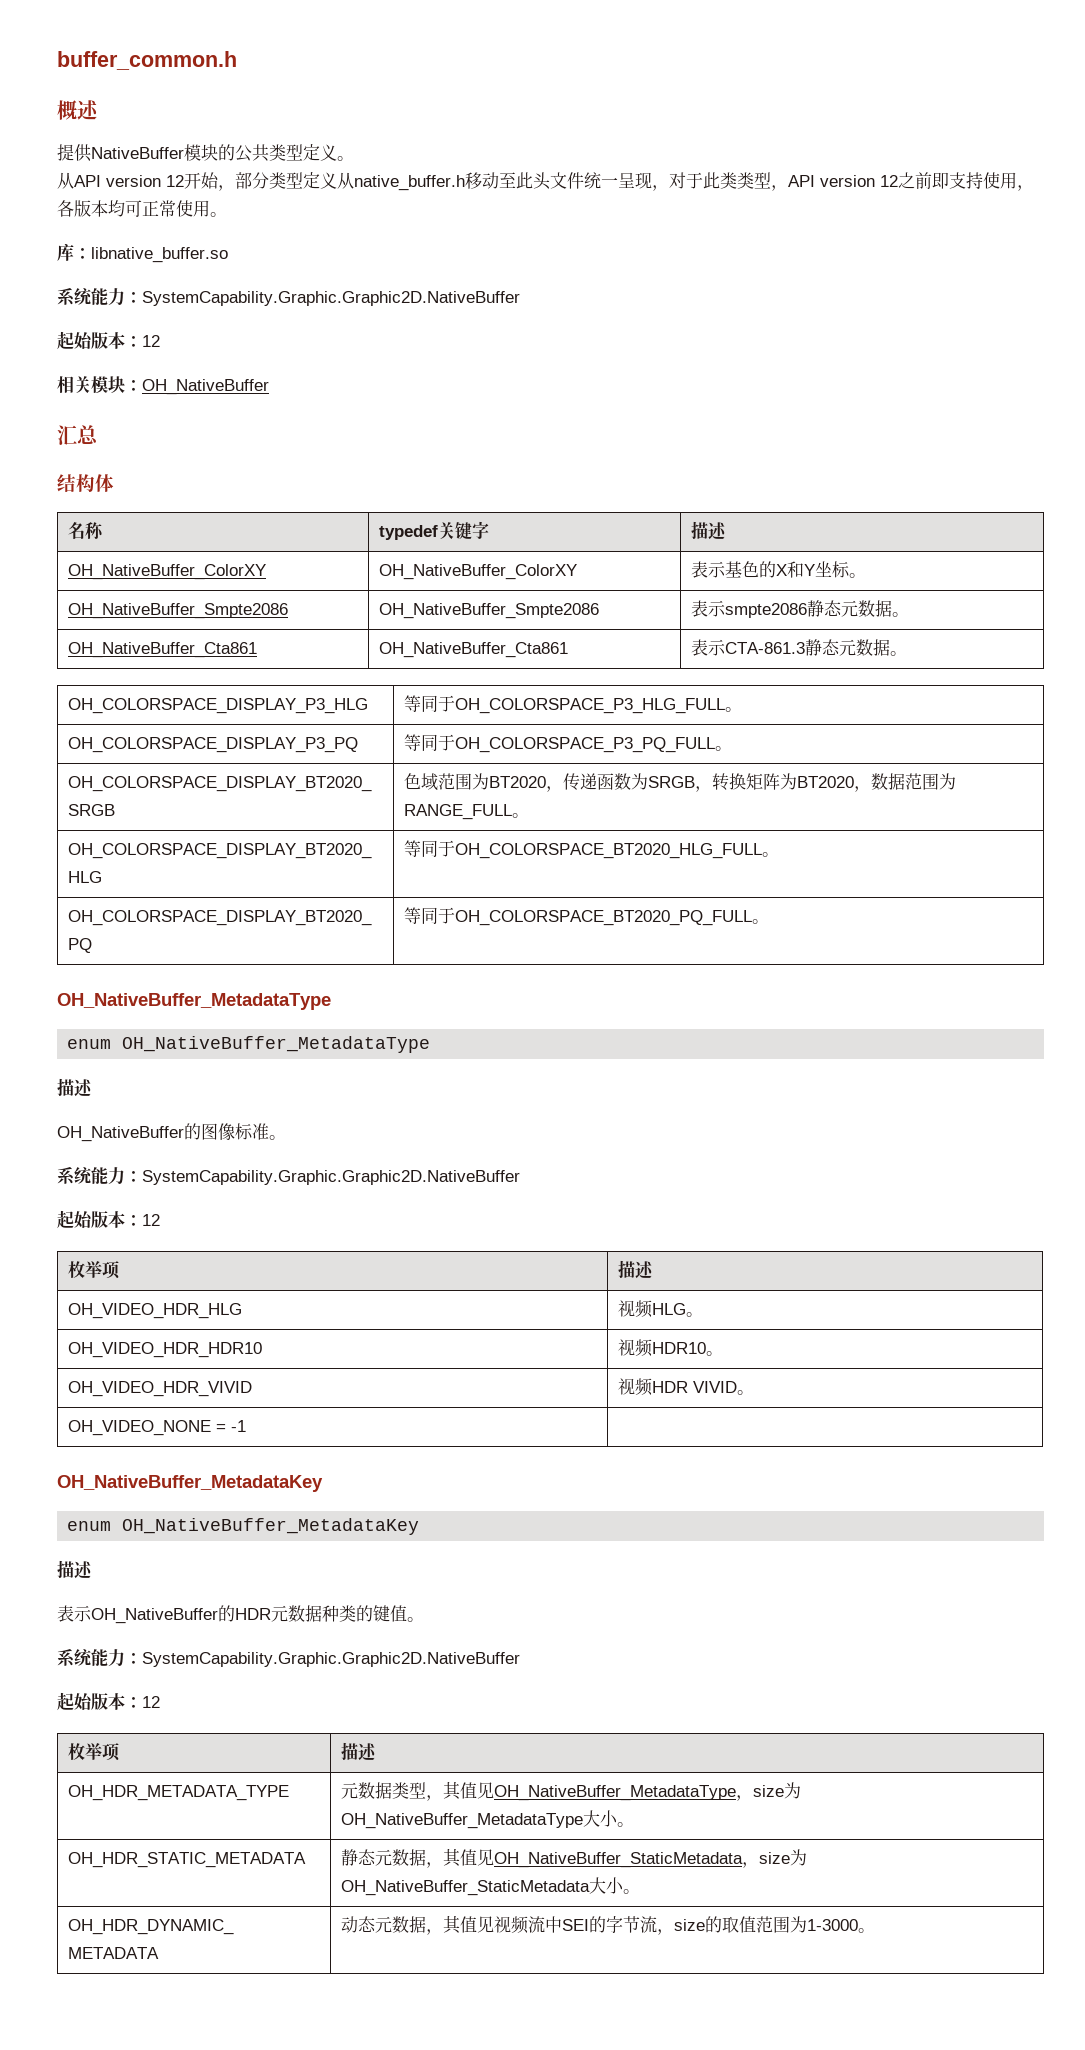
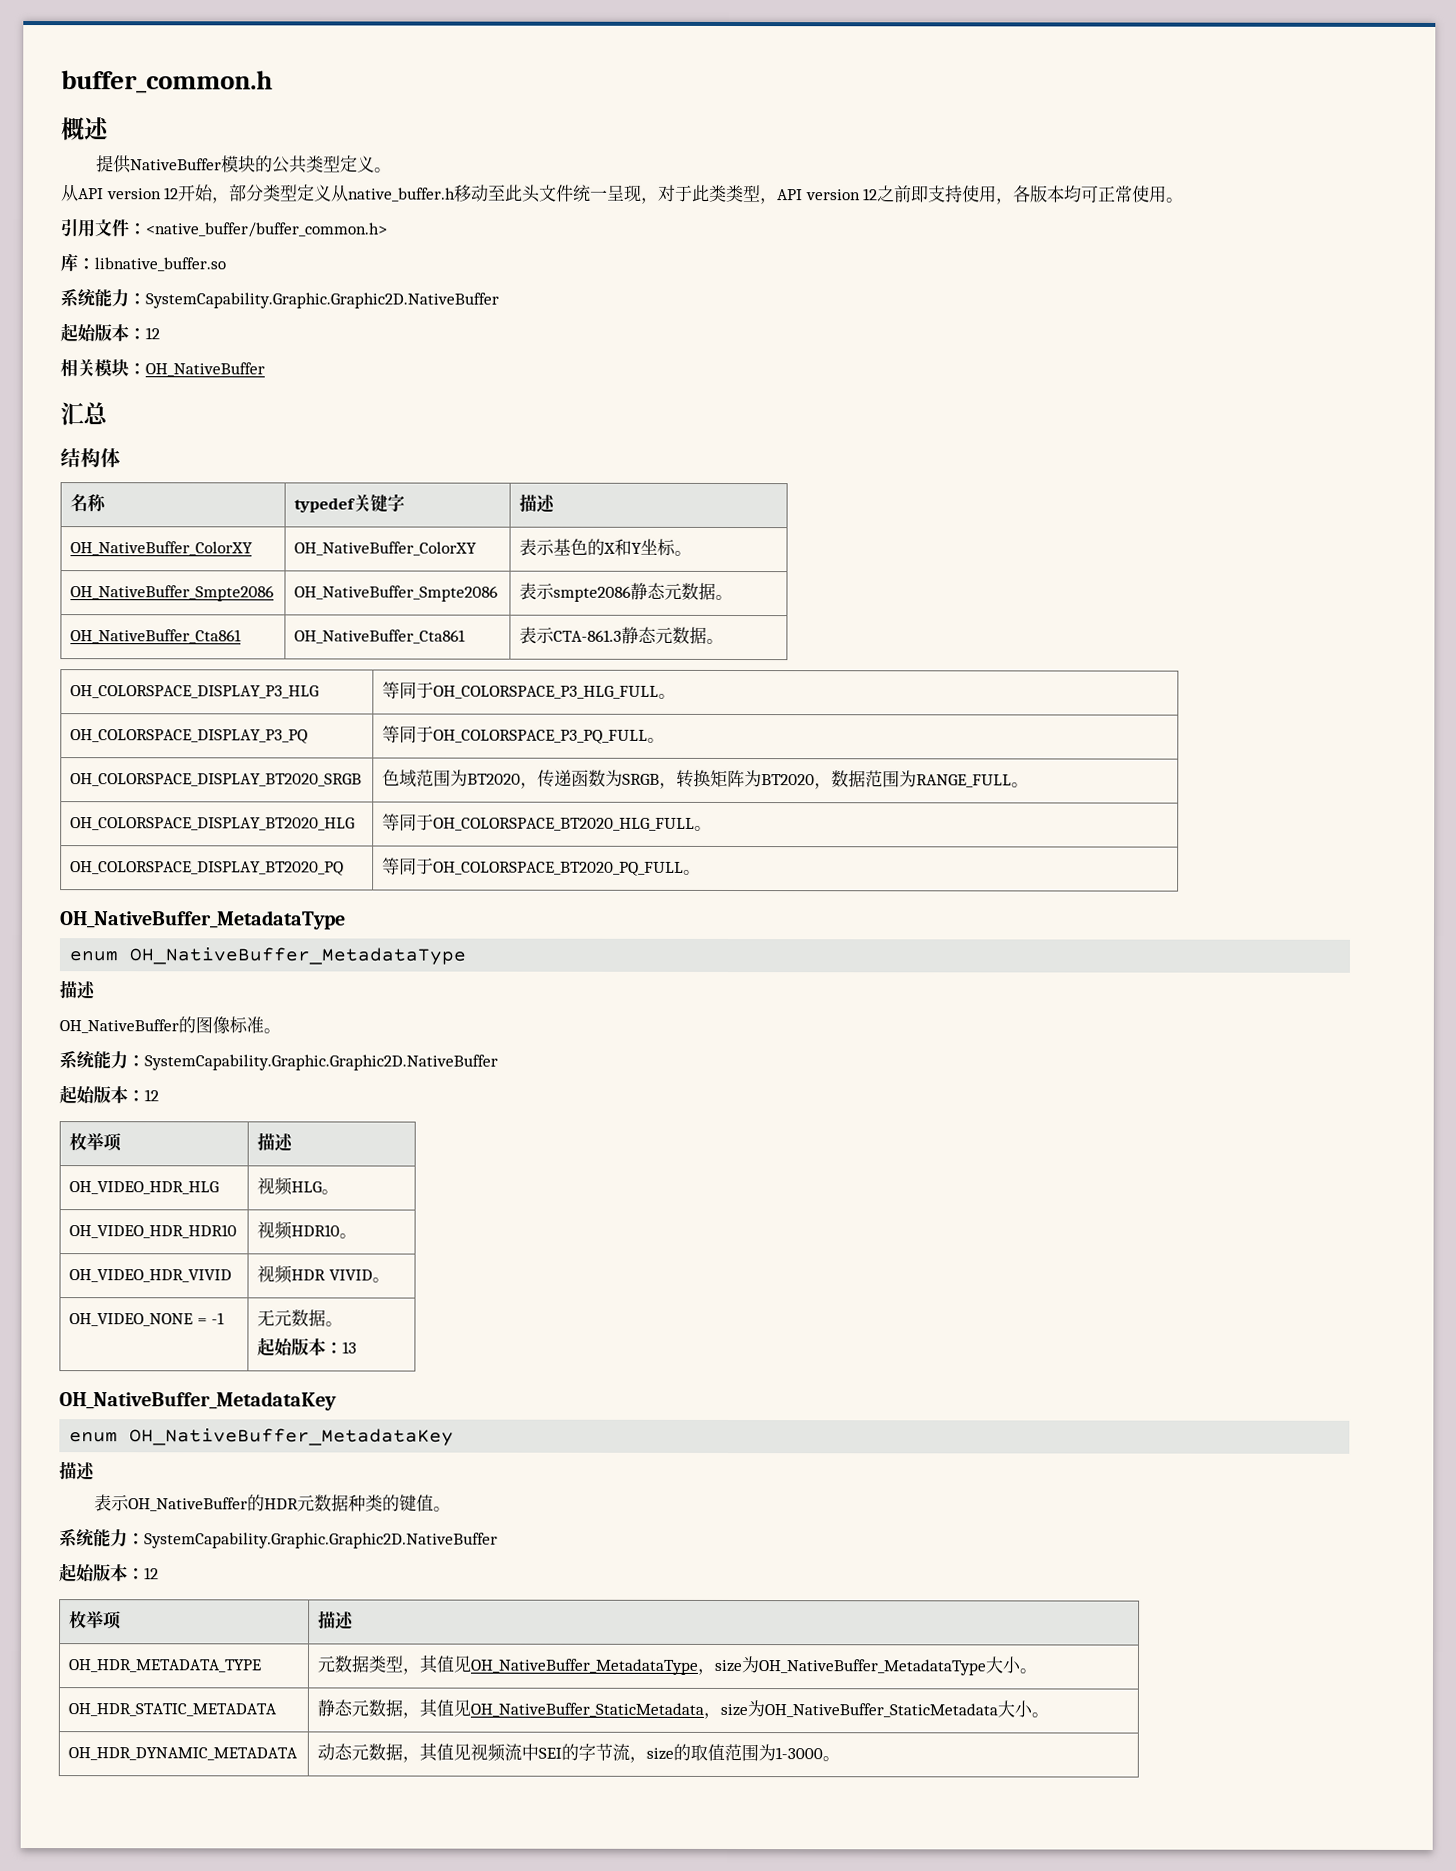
+ 引用文件：<native_buffer/buffer_common.h>
- OH_VIDEO_NONE = -1 |
+ OH_VIDEO_NONE = -1 | 无元数据。
+ 起始版本：13

